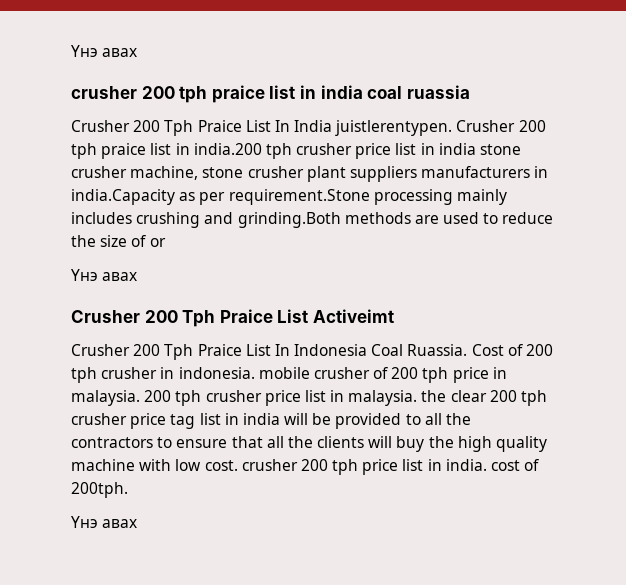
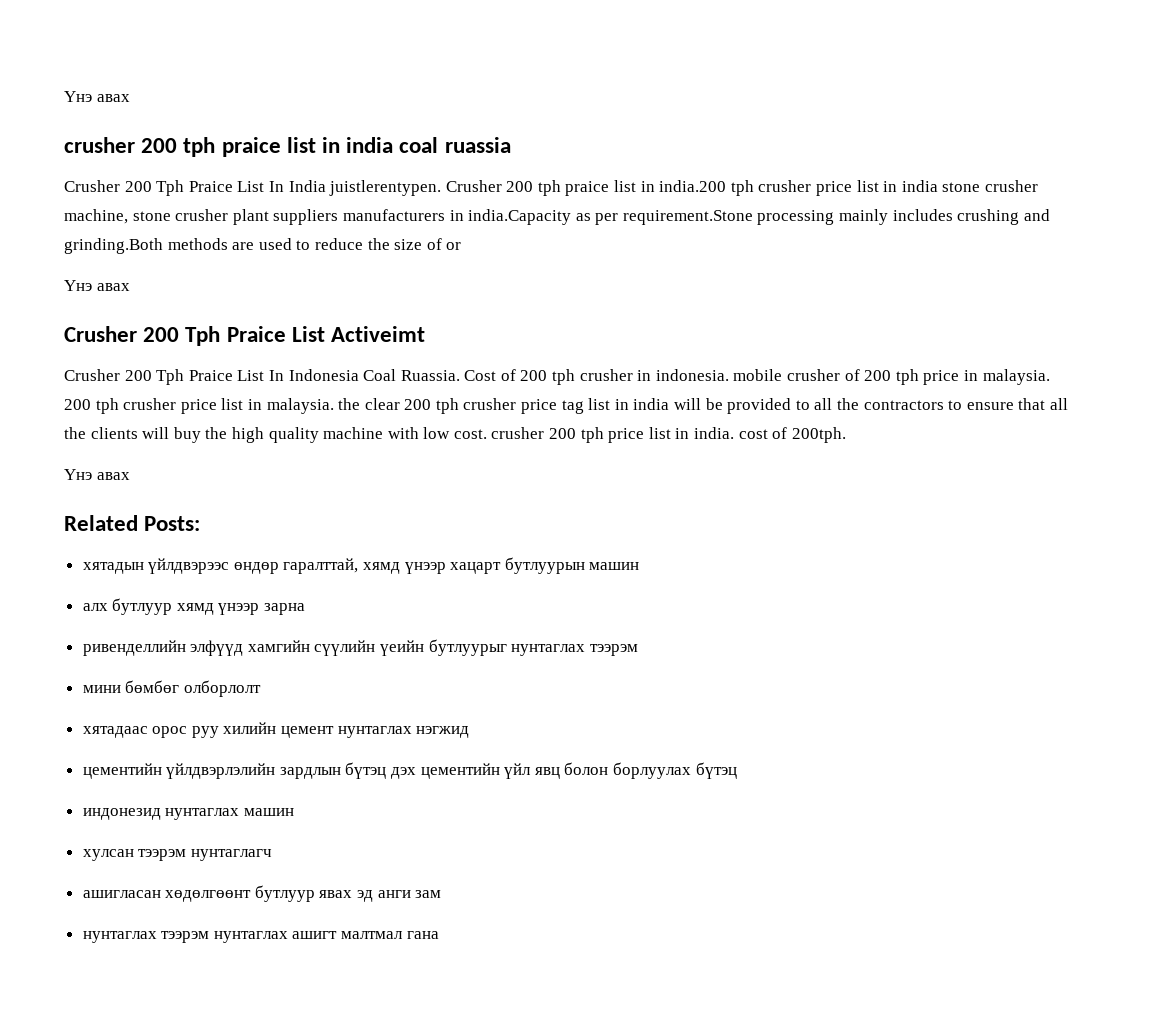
+ Related Posts:
+ хятадын үйлдвэрээс өндөр гаралттай, хямд үнээр хацарт бутлуурын машин
+ алх бутлуур хямд үнээр зарна
+ ривенделлийн элфүүд хамгийн сүүлийн үеийн бутлуурыг нунтаглах тээрэм
+ мини бөмбөг олборлолт
+ хятадаас орос руу хилийн цемент нунтаглах нэгжид
+ цементийн үйлдвэрлэлийн зардлын бүтэц дэх цементийн үйл явц болон борлуулах бүтэц
+ индонезид нунтаглах машин
+ хулсан тээрэм нунтаглагч
+ ашигласан хөдөлгөөнт бутлуур явах эд анги зам
+ нунтаглах тээрэм нунтаглах ашигт малтмал гана

